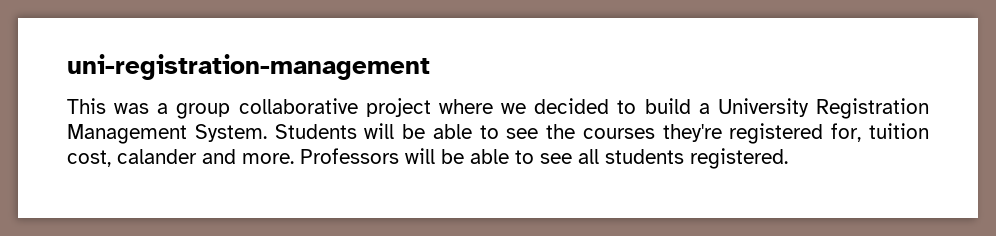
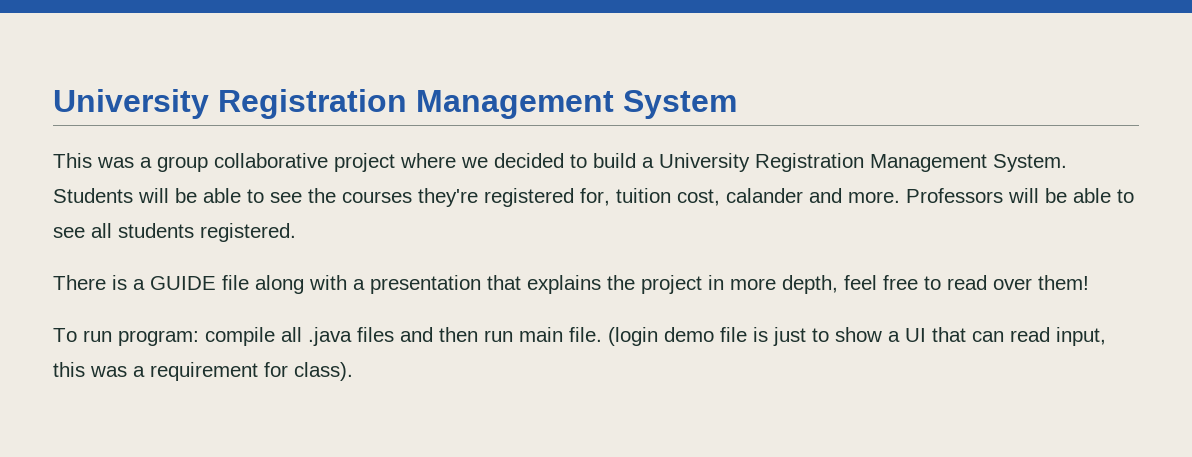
- uni-registration-management
+ University Registration Management System
+ There is a GUIDE file along with a presentation that explains the project in more depth, feel free to read over them!
+ To run program: compile all .java files and then run main file. (login demo file is just to show a UI that can read input, this was a requirement for class).

